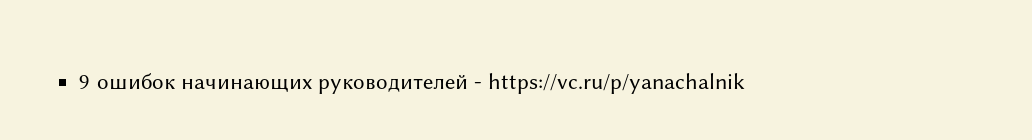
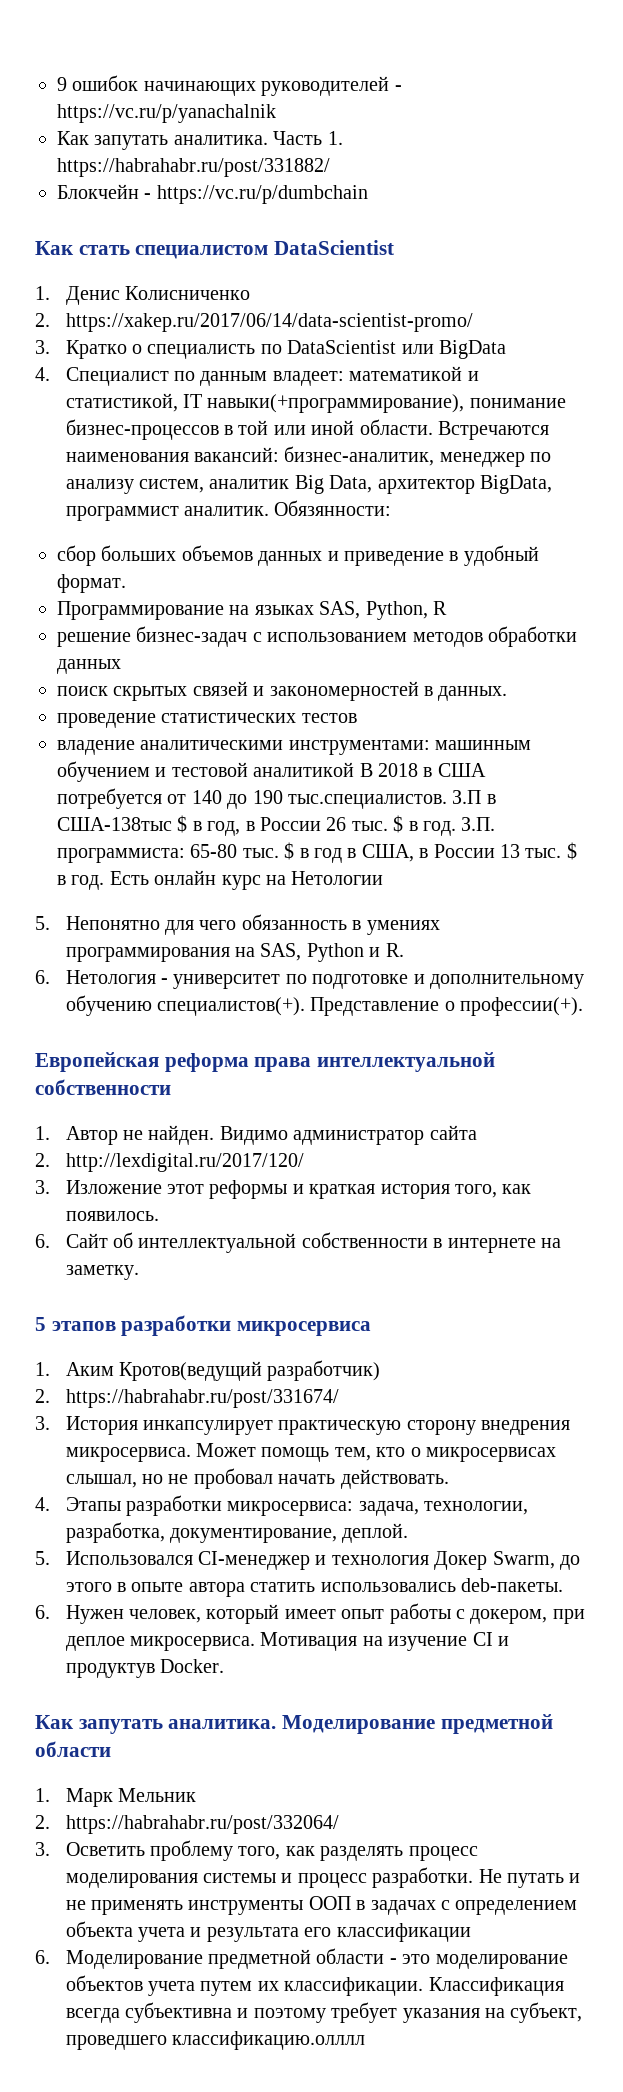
+ Как запутать аналитика. Часть 1. https://habrahabr.ru/post/331882/
+ Блокчейн - https://vc.ru/p/dumbchain
+ Как стать специалистом DataScientist
+ 1. Денис Колисниченко
+ 2. https://xakep.ru/2017/06/14/data-scientist-promo/
+ 3. Кратко о специалисть по DataScientist или BigData
+ 4. Cпециалист по данным владеет: математикой и статистикой, IT навыки(+программирование), понимание бизнес-процессов в той или иной области. Встречаются наименования вакансий: бизнес-аналитик, менеджер по анализу систем, аналитик Big Data, архитектор BigData, программист аналитик. Обязянности:
+ сбор больших объемов данных и приведение в удобный формат.
+ Программирование на языках SAS, Python, R
+ решение бизнес-задач с использованием методов обработки данных
+ поиск скрытых связей и закономерностей в данных.
+ проведение статистических тестов
+ владение аналитическими инструментами: машинным обучением и тестовой аналитикой В 2018 в США потребуется от 140 до 190 тыс.специалистов. З.П в США-138тыс $ в год, в России 26 тыс. $ в год. З.П. программиста: 65-80 тыс. $ в год в США, в России 13 тыс. $ в год. Есть онлайн курс на Нетологии
+ 5. Непонятно для чего обязанность в умениях программирования на SAS, Python и R.
+ 6. Нетология - университет по подготовке и дополнительному обучению специалистов(+). Представление о профессии(+).
+ Европейская реформа права интеллектуальной собственности
+ 1. Автор не найден. Видимо администратор сайта
+ 2. http://lexdigital.ru/2017/120/
+ 3. Изложение этот реформы и краткая история того, как появилось.
+ 6. Сайт об интеллектуальной собственности в интернете на заметку.
+ 5 этапов разработки микросервиса
+ 1. Аким Кротов(ведущий разработчик)
+ 2. https://habrahabr.ru/post/331674/
+ 3. История инкапсулирует практическую сторону внедрения микросервиса. Может помощь тем, кто о микросервисах слышал, но не пробовал начать действовать.
+ 4. Этапы разработки микросервиса: задача, технологии, разработка, документирование, деплой.
+ 5. Использовался CI-менеджер и технология Докер Swarm, до этого в опыте автора статить использовались deb-пакеты.
+ 6. Нужен человек, который имеет опыт работы с докером, при деплое микросервиса. Мотивация на изучение CI и продуктув Docker.
+ Как запутать аналитика. Моделирование предметной области
+ 1. Марк Мельник
+ 2. https://habrahabr.ru/post/332064/
+ 3. Осветить проблему того, как разделять процесс моделирования системы и процесс разработки. Не путать и не применять инструменты ООП в задачах с определением объекта учета и результата его классификации
+ 6. Моделирование предметной области - это моделирование объектов учета путем их классификации. Классификация всегда субъективна и поэтому требует указания на субъект, проведшего классификацию.олллл

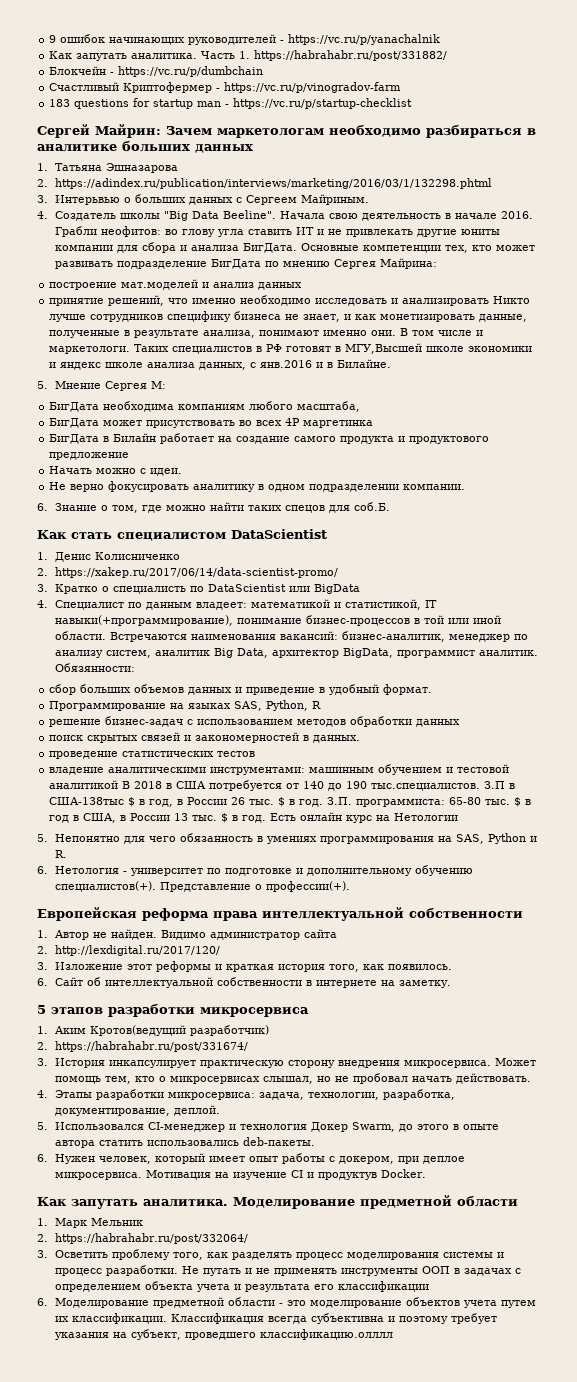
+ Счастливый Криптофермер - https://vc.ru/p/vinogradov-farm
+ 183 questions for startup man - https://vc.ru/p/startup-checklist
+ Сергей Майрин: Зачем маркетологам необходимо разбираться в аналитике больших данных
+ 1. Татьяна Эшназарова
+ 2. https://adindex.ru/publication/interviews/marketing/2016/03/1/132298.phtml
+ 3. Интерьвью о больших данных с Сергеем Майриным.
+ 4. Cоздатель школы "Big Data Beeline". Начала свою деятельность в начале 2016. Грабли неофитов: во глову угла ставить ИТ и не привлекать другие юниты компании для сбора и анализа БигДата. Основные компетенции тех, кто может развивать подразделение БигДата по мнению Сергея Майрина:
+ построение мат.моделей и анализ данных
+ принятие решений, что именно необходимо исследовать и анализировать Никто лучше сотрудников специфику бизнеса не знает, и как монетизировать данные, полученные в результате анализа, понимают именно они. В том числе и маркетологи. Таких специалистов в РФ готовят в МГУ,Высшей школе экономики и яндекс школе анализа данных, с янв.2016 и в Билайне.
+ 5. Мнение Сергея М:
+ БигДата необходима компаниям любого масштаба,
+ БигДата может присутствовать во всех 4P маргетинка
+ БигДата в Билайн работает на создание самого продукта и продуктового предложение
+ Начать можно с идеи.
+ Не верно фокусировать аналитику в одном подразделении компании.
+ 6. Знание о том, где можно найти таких спецов для соб.Б.

